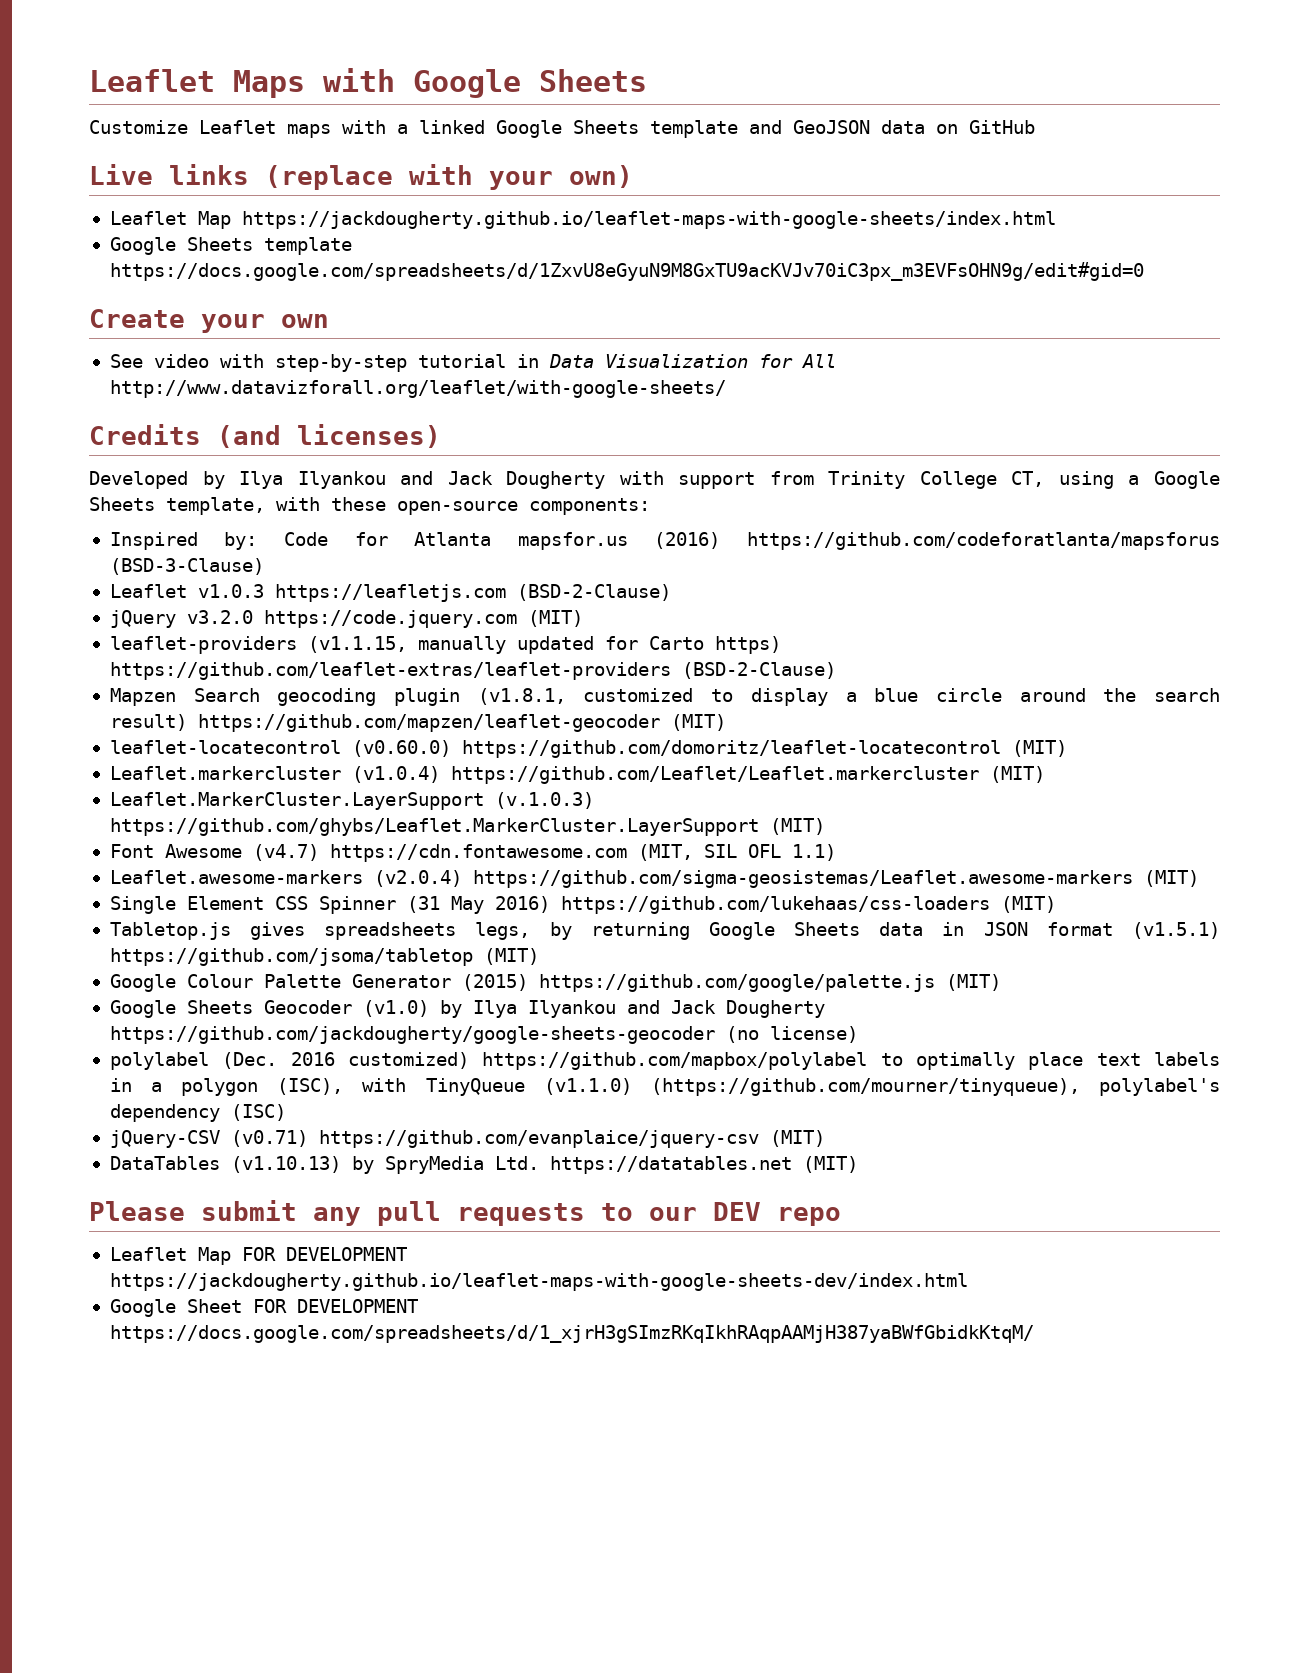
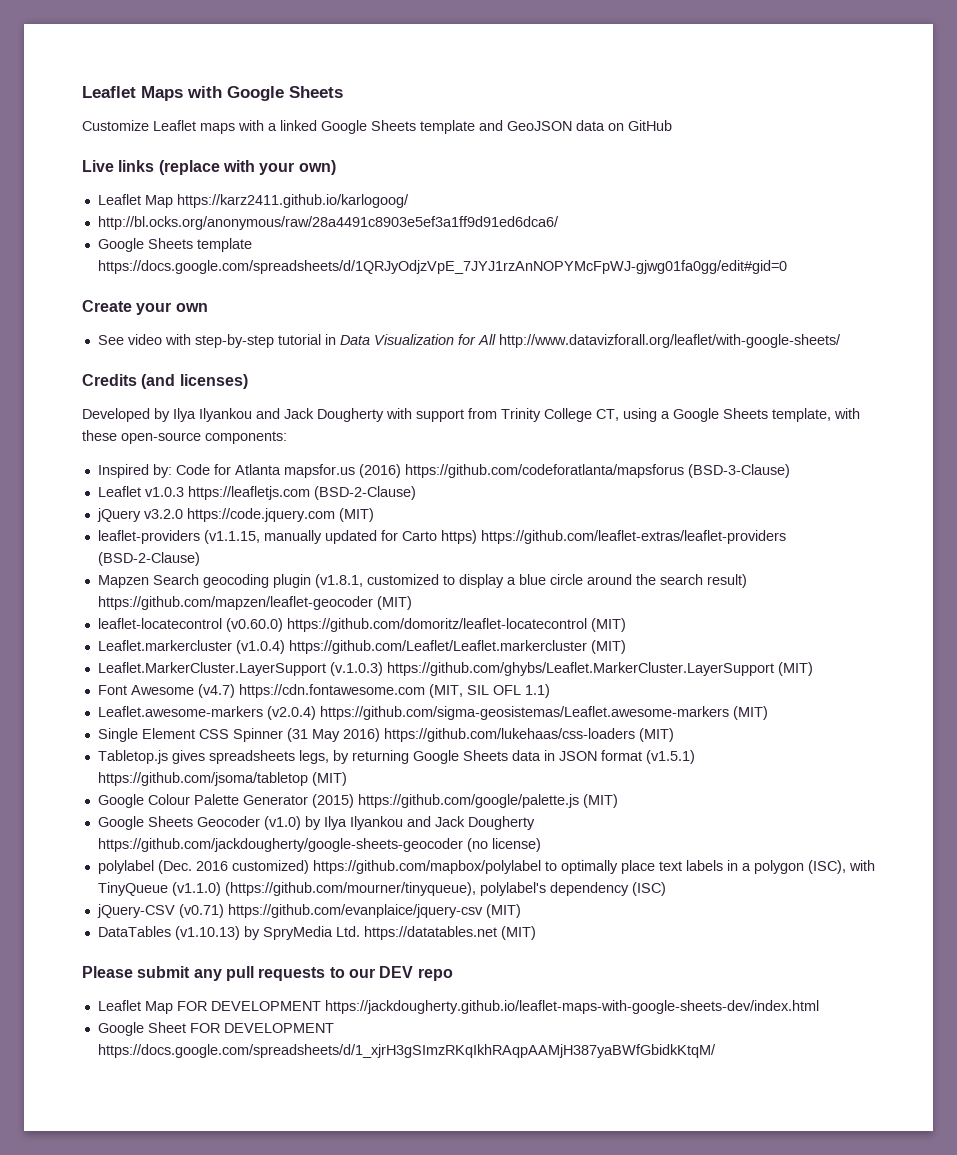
- Leaflet Map https://jackdougherty.github.io/leaflet-maps-with-google-sheets/index.html
- Google Sheets template https://docs.google.com/spreadsheets/d/1ZxvU8eGyuN9M8GxTU9acKVJv70iC3px_m3EVFsOHN9g/edit#gid=0
+ Leaflet Map https://karz2411.github.io/karlogoog/
+ http://bl.ocks.org/anonymous/raw/28a4491c8903e5ef3a1ff9d91ed6dca6/
+ Google Sheets template https://docs.google.com/spreadsheets/d/1QRJyOdjzVpE_7JYJ1rzAnNOPYMcFpWJ-gjwg01fa0gg/edit#gid=0

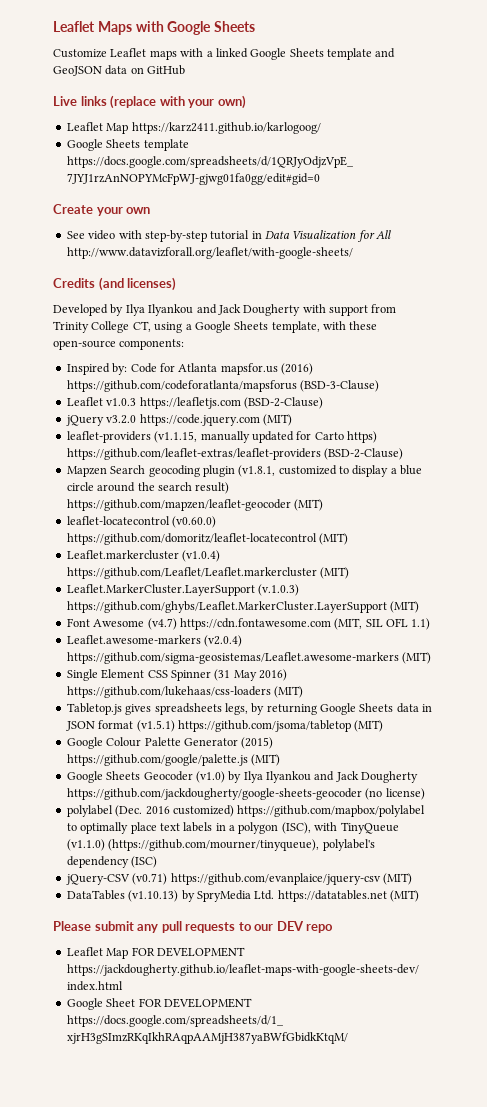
- http://bl.ocks.org/anonymous/raw/28a4491c8903e5ef3a1ff9d91ed6dca6/

